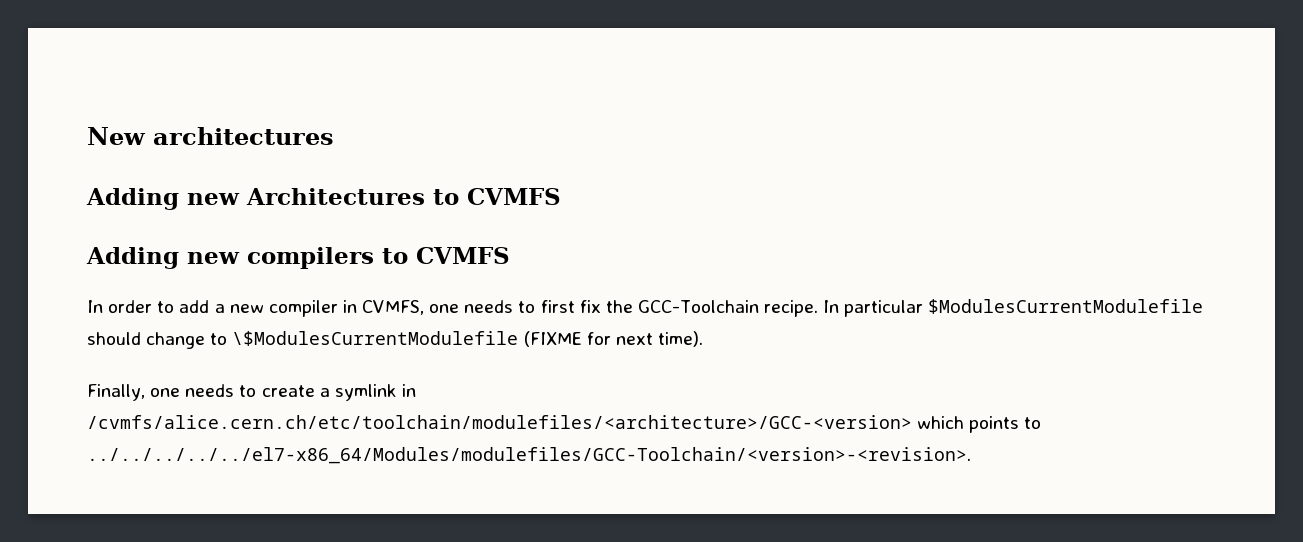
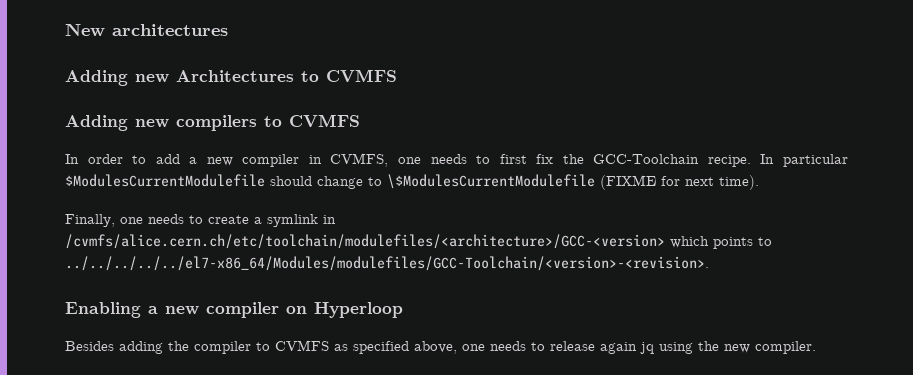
+ Enabling a new compiler on Hyperloop
+ Besides adding the compiler to CVMFS as specified above, one needs to release again jq using the new compiler.

